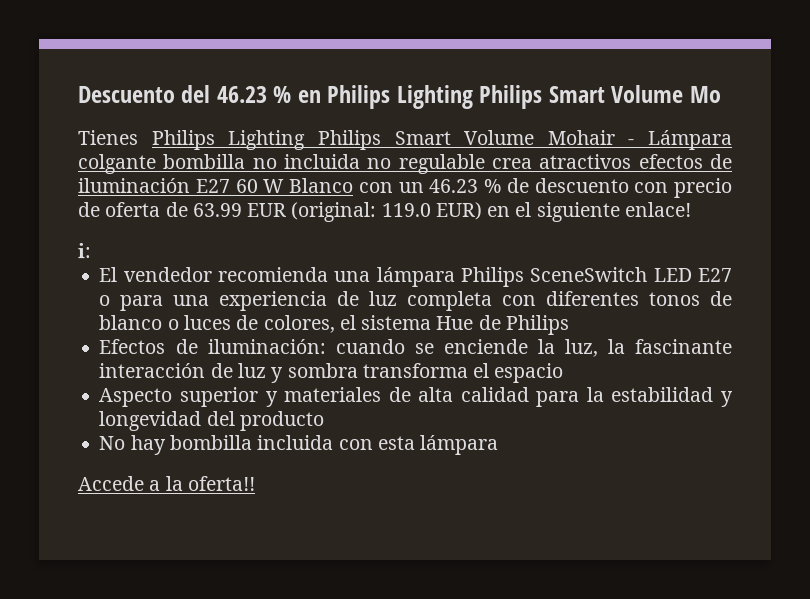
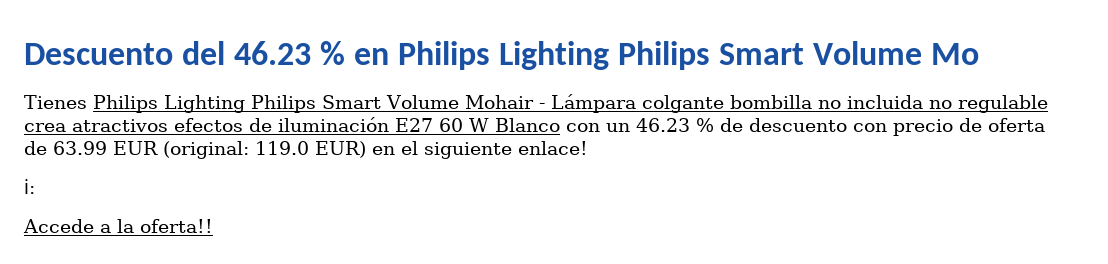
- El vendedor recomienda una lámpara Philips SceneSwitch LED E27 o para una experiencia de luz completa con diferentes tonos de blanco o luces de colores, el sistema Hue de Philips
- Efectos de iluminación: cuando se enciende la luz, la fascinante interacción de luz y sombra transforma el espacio
- Aspecto superior y materiales de alta calidad para la estabilidad y longevidad del producto
- No hay bombilla incluida con esta lámpara

